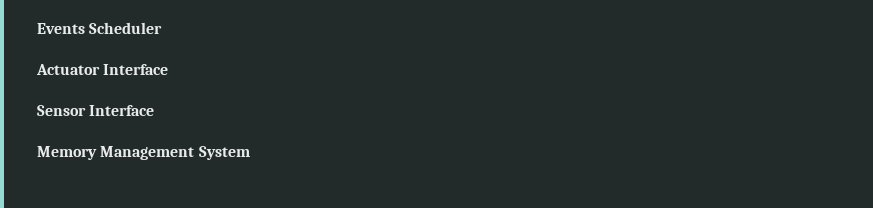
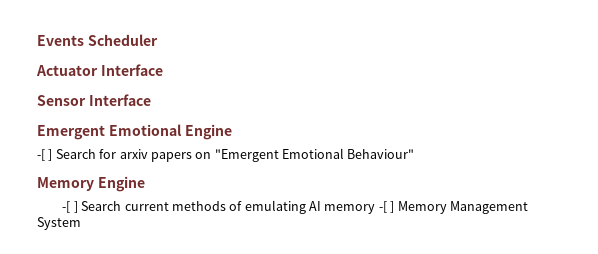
- Memory Management System
+ Emergent Emotional Engine
+ -[ ] Search for arxiv papers on "Emergent Emotional Behaviour"
+ Memory Engine
+ -[ ] Search current methods of emulating AI memory -[ ] Memory Management System

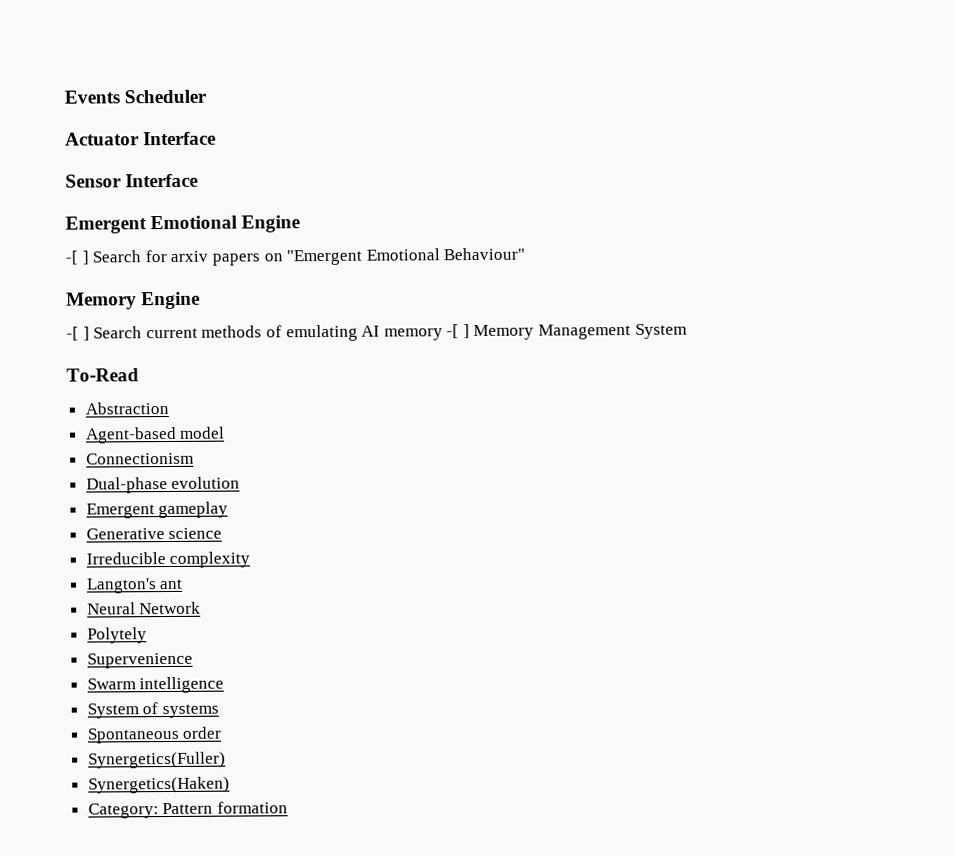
+ To-Read
+ Abstraction
+ Agent-based model
+ Connectionism
+ Dual-phase evolution
+ Emergent gameplay
+ Generative science
+ Irreducible complexity
+ Langton's ant
+ Neural Network
+ Polytely
+ Supervenience
+ Swarm intelligence
+ System of systems
+ Spontaneous order
+ Synergetics(Fuller)
+ Synergetics(Haken)
+ Category: Pattern formation

